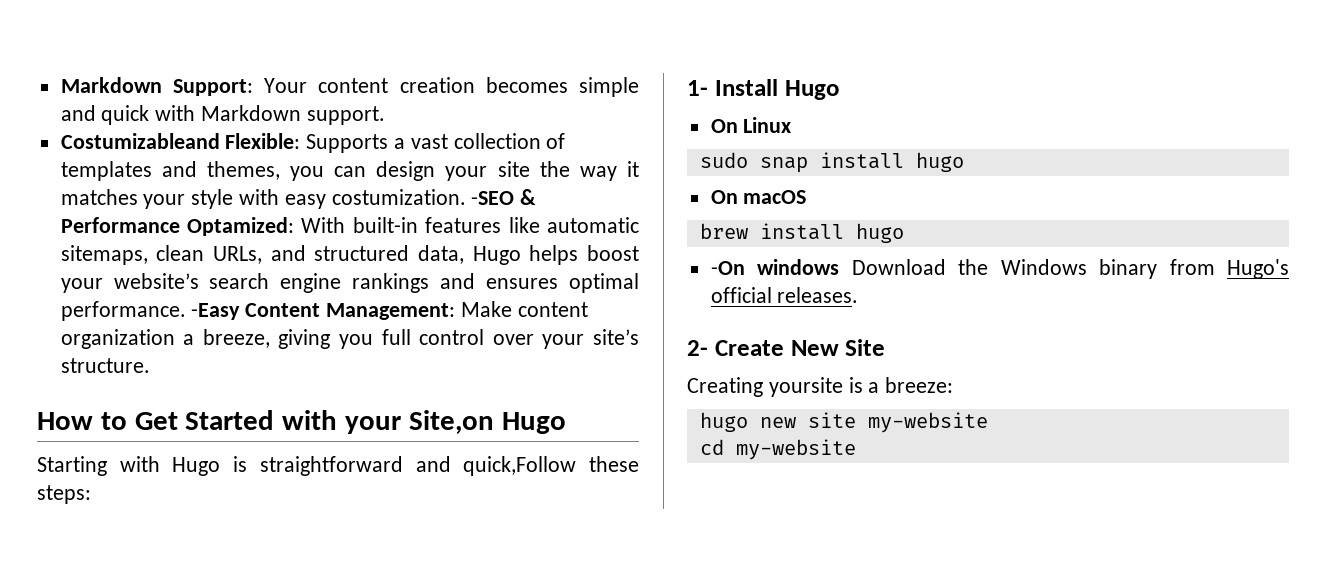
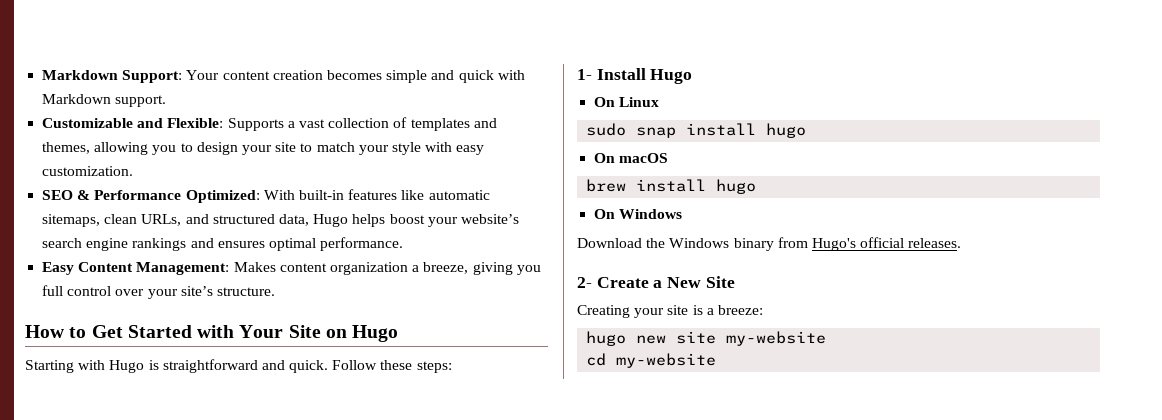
- Costumizableand Flexible: Supports a vast collection of templates and themes, you can design your site the way it matches your style with easy costumization. -SEO & Performance Optamized: With built-in features like automatic sitemaps, clean URLs, and structured data, Hugo helps boost your website’s search engine rankings and ensures optimal performance. -Easy Content Management: Make content organization a breeze, giving you full control over your site’s structure.
+ Customizable and Flexible: Supports a vast collection of templates and themes, allowing you to design your site to match your style with easy customization.
+ SEO & Performance Optimized: With built-in features like automatic sitemaps, clean URLs, and structured data, Hugo helps boost your website’s search engine rankings and ensures optimal performance.
+ Easy Content Management: Makes content organization a breeze, giving you full control over your site’s structure.
- How to Get Started with your Site,on Hugo
+ How to Get Started with Your Site on Hugo
- Starting with Hugo is straightforward and quick,Follow these steps:
+ Starting with Hugo is straightforward and quick. Follow these steps:
- -On windows Download the Windows binary from Hugo's official releases.
+ On Windows
+ Download the Windows binary from Hugo's official releases.
- 2- Create New Site
+ 2- Create a New Site
- Creating yoursite is a breeze:
+ Creating your site is a breeze:

